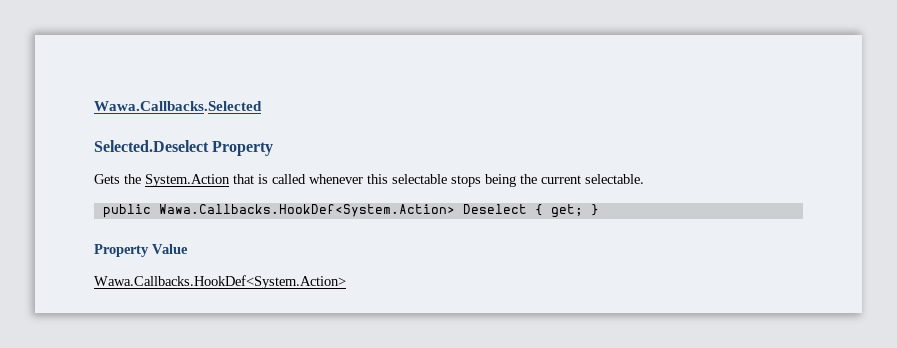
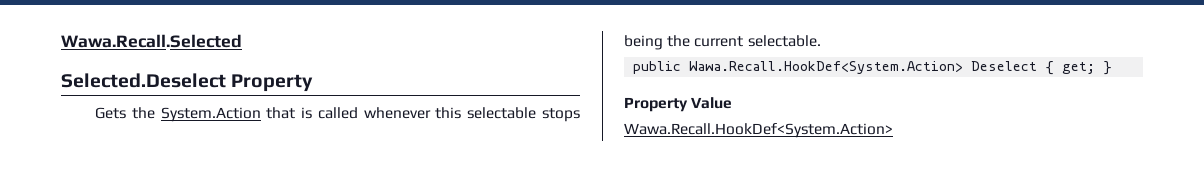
- Wawa.Callbacks.Selected
+ Wawa.Recall.Selected
- public Wawa.Callbacks.HookDef<System.Action> Deselect { get; }
+ public Wawa.Recall.HookDef<System.Action> Deselect { get; }
  Property Value
- Wawa.Callbacks.HookDef<System.Action>
+ Wawa.Recall.HookDef<System.Action>

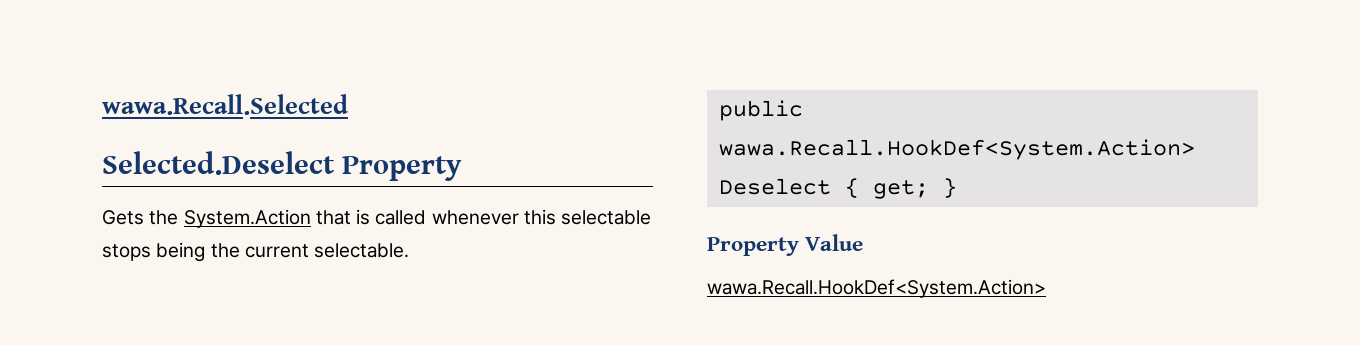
- Wawa.Recall.Selected
+ wawa.Recall.Selected
- public Wawa.Recall.HookDef<System.Action> Deselect { get; }
+ public wawa.Recall.HookDef<System.Action> Deselect { get; }
  Property Value
- Wawa.Recall.HookDef<System.Action>
+ wawa.Recall.HookDef<System.Action>

